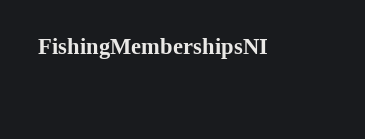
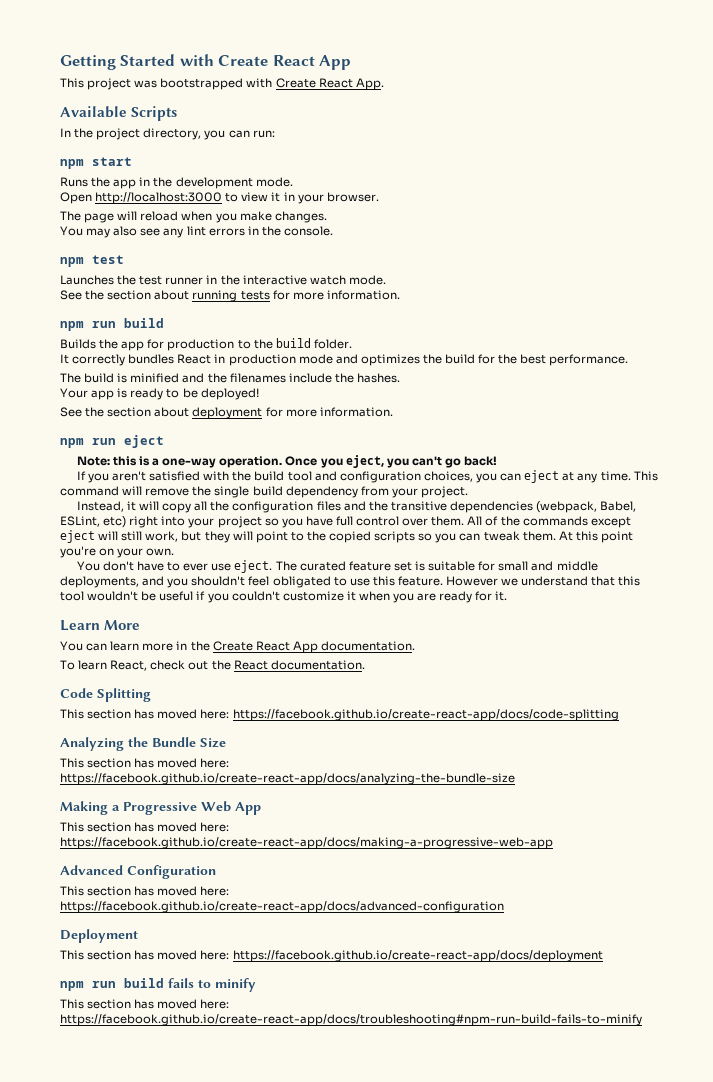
- FishingMembershipsNI
+ Getting Started with Create React App
+ This project was bootstrapped with Create React App.
+ Available Scripts
+ In the project directory, you can run:
+ npm start
+ Runs the app in the development mode.
+ Open http://localhost:3000 to view it in your browser.
+ The page will reload when you make changes.
+ You may also see any lint errors in the console.
+ npm test
+ Launches the test runner in the interactive watch mode.
+ See the section about running tests for more information.
+ npm run build
+ Builds the app for production to the build folder.
+ It correctly bundles React in production mode and optimizes the build for the best performance.
+ The build is minified and the filenames include the hashes.
+ Your app is ready to be deployed!
+ See the section about deployment for more information.
+ npm run eject
+ Note: this is a one-way operation. Once you eject, you can't go back!
+ If you aren't satisfied with the build tool and configuration choices, you can eject at any time. This command will remove the single build dependency from your project.
+ Instead, it will copy all the configuration files and the transitive dependencies (webpack, Babel, ESLint, etc) right into your project so you have full control over them. All of the commands except eject will still work, but they will point to the copied scripts so you can tweak them. At this point you're on your own.
+ You don't have to ever use eject. The curated feature set is suitable for small and middle deployments, and you shouldn't feel obligated to use this feature. However we understand that this tool wouldn't be useful if you couldn't customize it when you are ready for it.
+ Learn More
+ You can learn more in the Create React App documentation.
+ To learn React, check out the React documentation.
+ Code Splitting
+ This section has moved here: https://facebook.github.io/create-react-app/docs/code-splitting
+ Analyzing the Bundle Size
+ This section has moved here: https://facebook.github.io/create-react-app/docs/analyzing-the-bundle-size
+ Making a Progressive Web App
+ This section has moved here: https://facebook.github.io/create-react-app/docs/making-a-progressive-web-app
+ Advanced Configuration
+ This section has moved here: https://facebook.github.io/create-react-app/docs/advanced-configuration
+ Deployment
+ This section has moved here: https://facebook.github.io/create-react-app/docs/deployment
+ npm run build fails to minify
+ This section has moved here: https://facebook.github.io/create-react-app/docs/troubleshooting#npm-run-build-fails-to-minify

